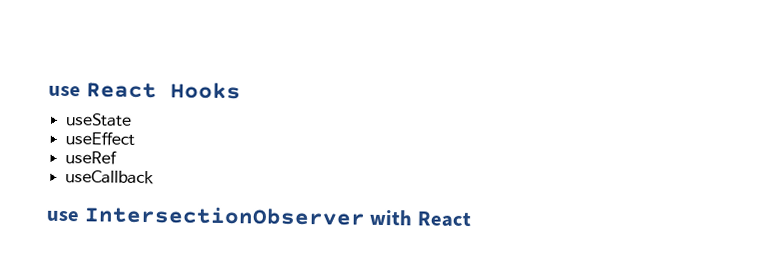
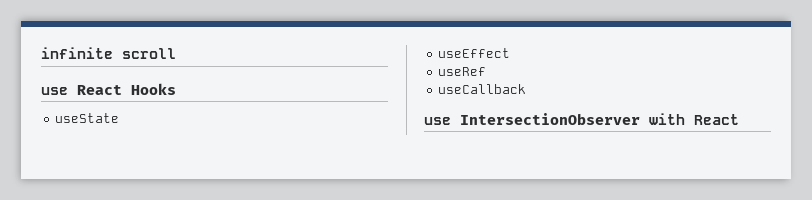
+ infinite scroll

